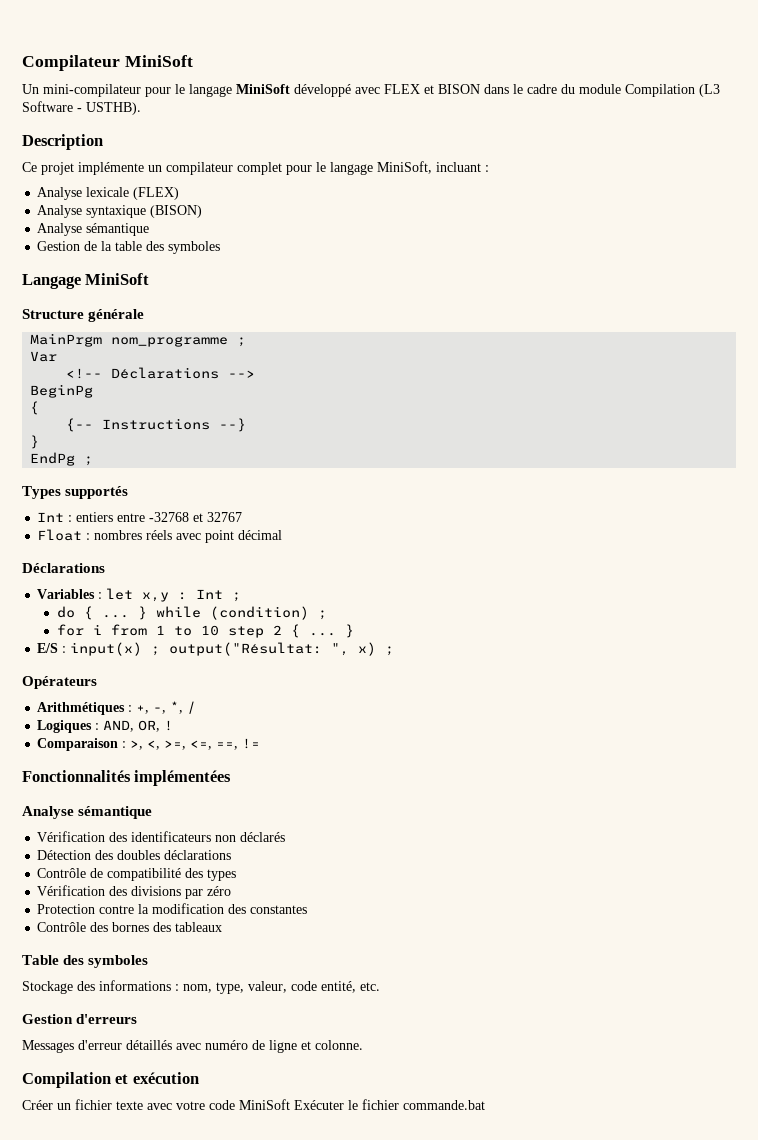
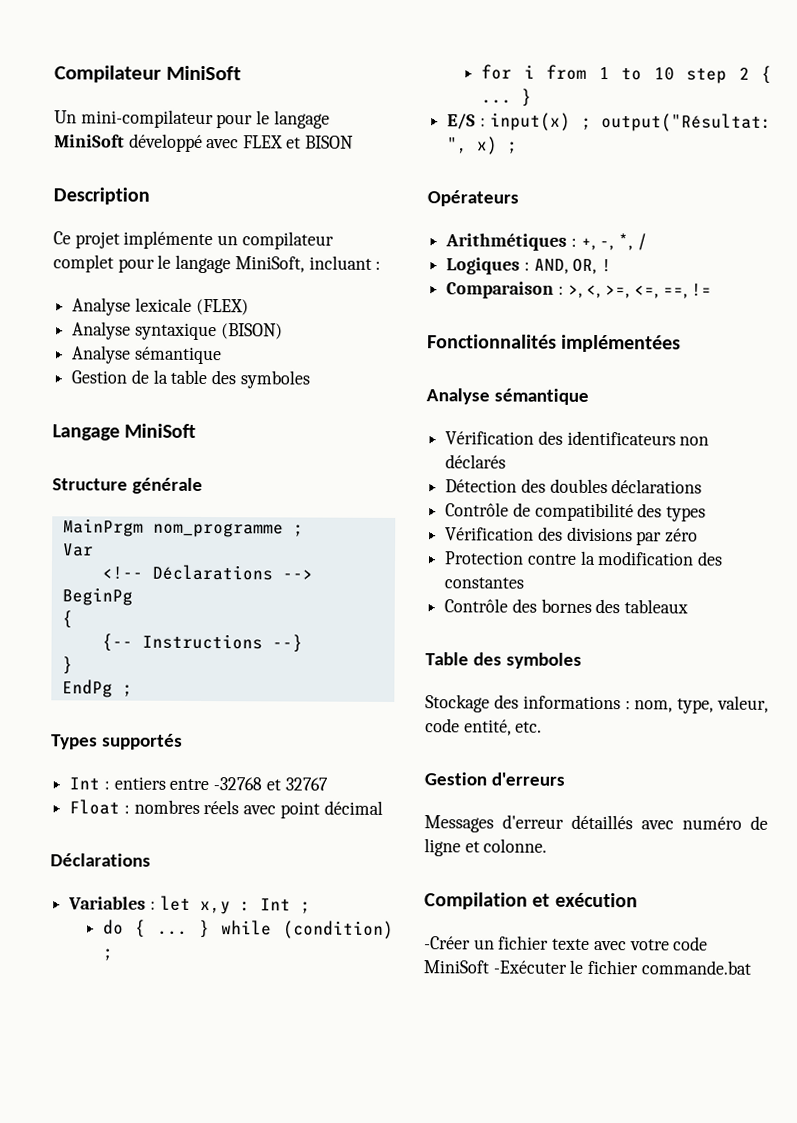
- Un mini-compilateur pour le langage MiniSoft développé avec FLEX et BISON dans le cadre du module Compilation (L3 Software - USTHB).
+ Un mini-compilateur pour le langage MiniSoft développé avec FLEX et BISON
- Créer un fichier texte avec votre code MiniSoft Exécuter le fichier commande.bat
+ -Créer un fichier texte avec votre code MiniSoft -Exécuter le fichier commande.bat

